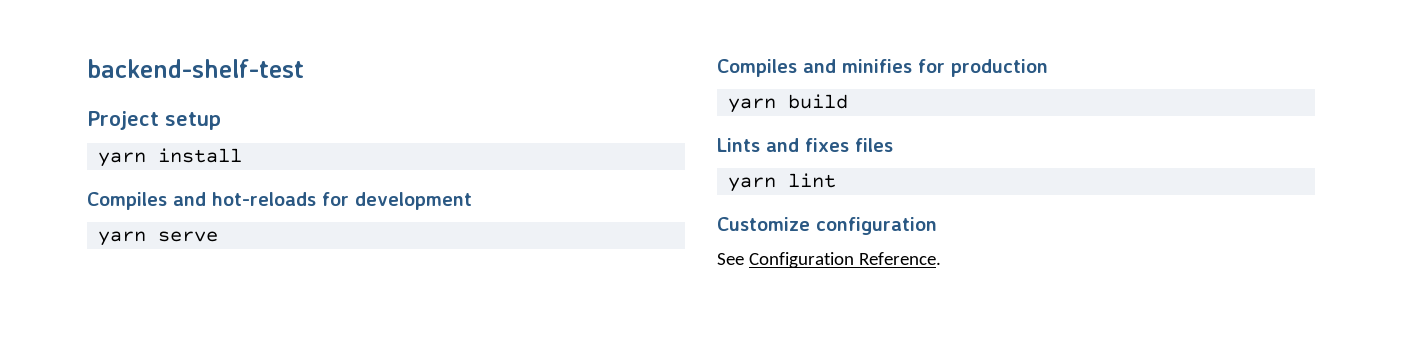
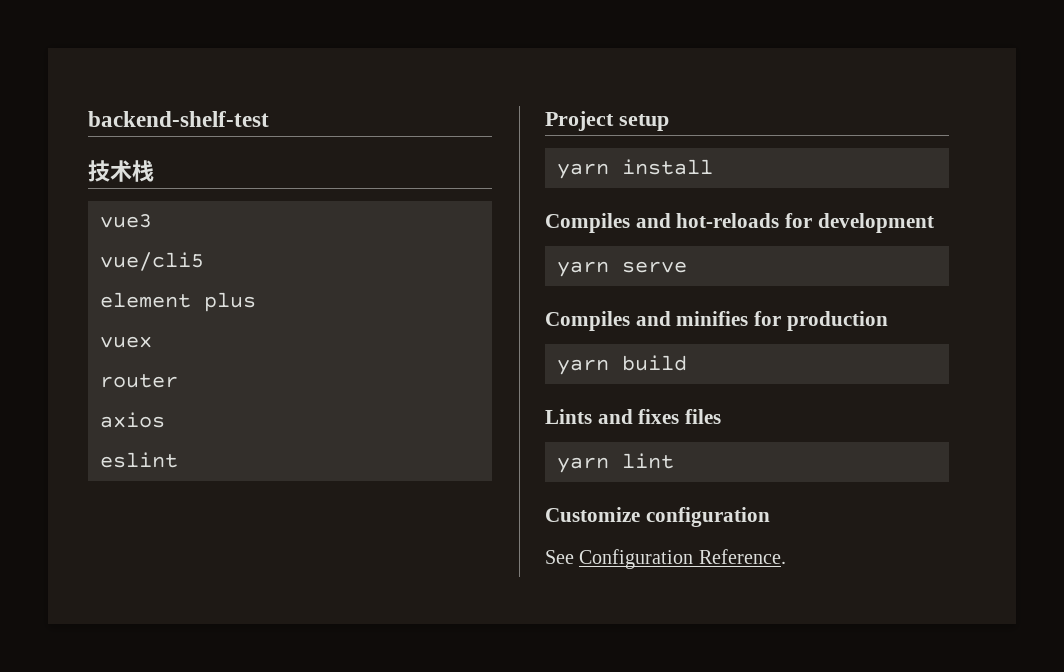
+ 技术栈
+ vue3
+ vue/cli5
+ element plus
+ vuex
+ router
+ axios
+ eslint

